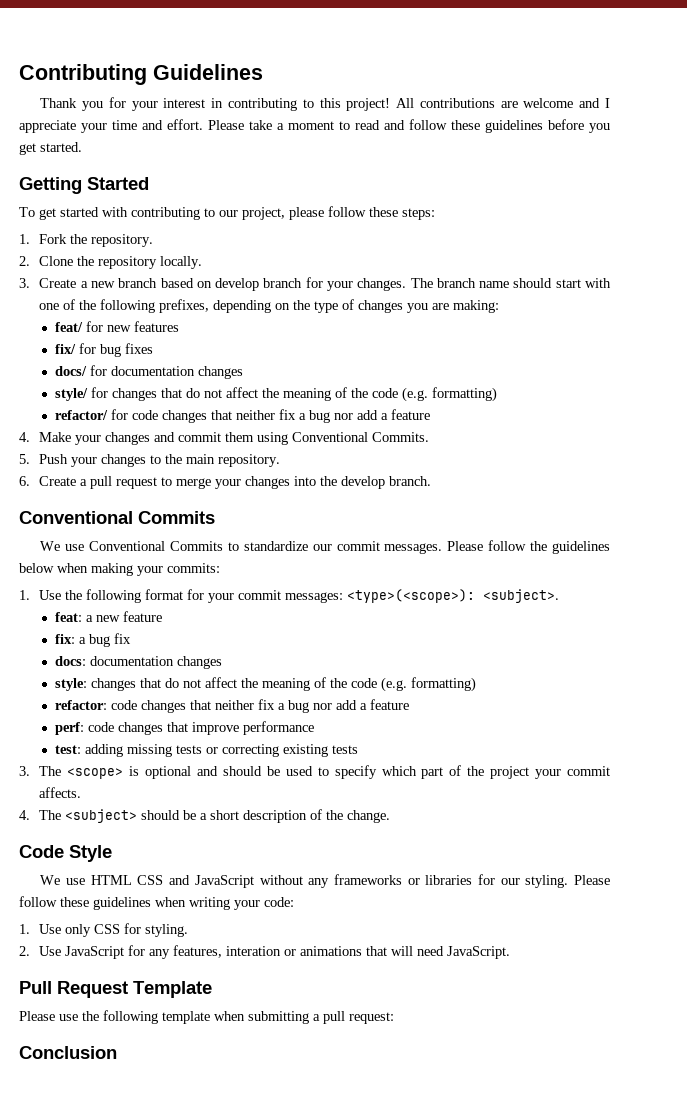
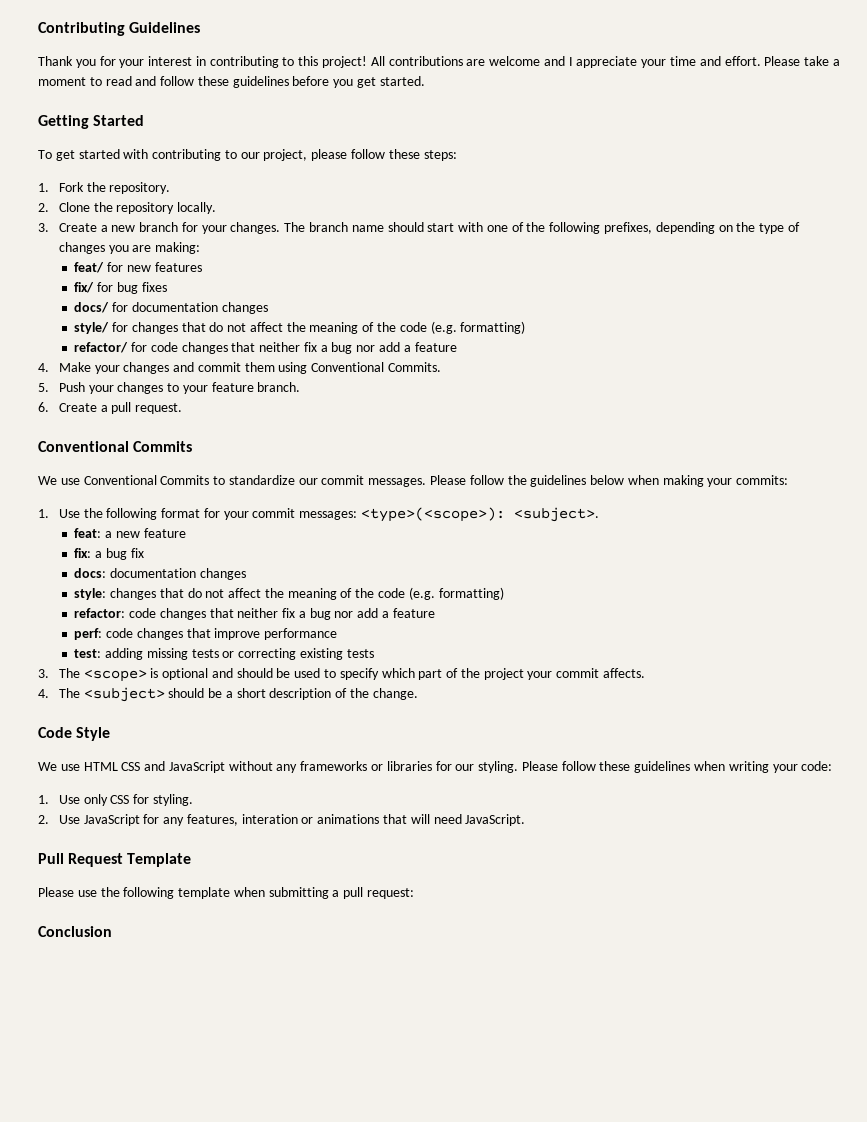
- 3. Create a new branch based on develop branch for your changes.
+ 3. Create a new branch for your changes.
- 5. Push your changes to the main repository.
+ 5. Push your changes to your feature branch.
- 6. Create a pull request to merge your changes into the develop branch.
+ 6. Create a pull request.

